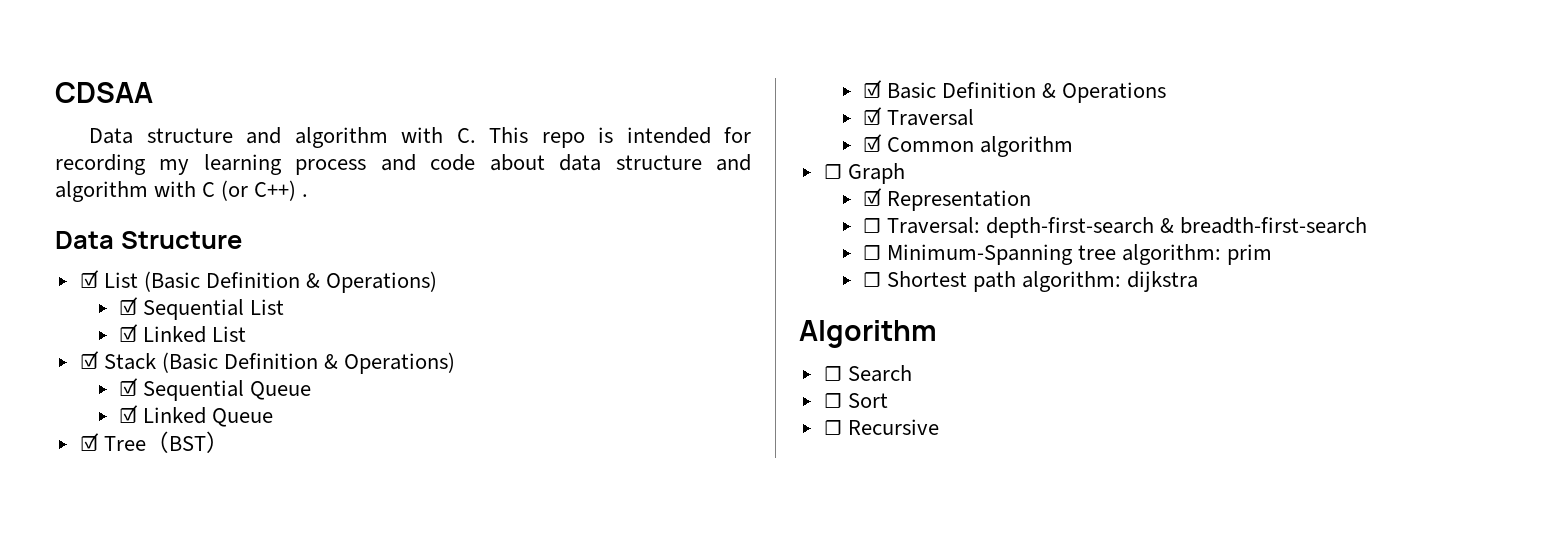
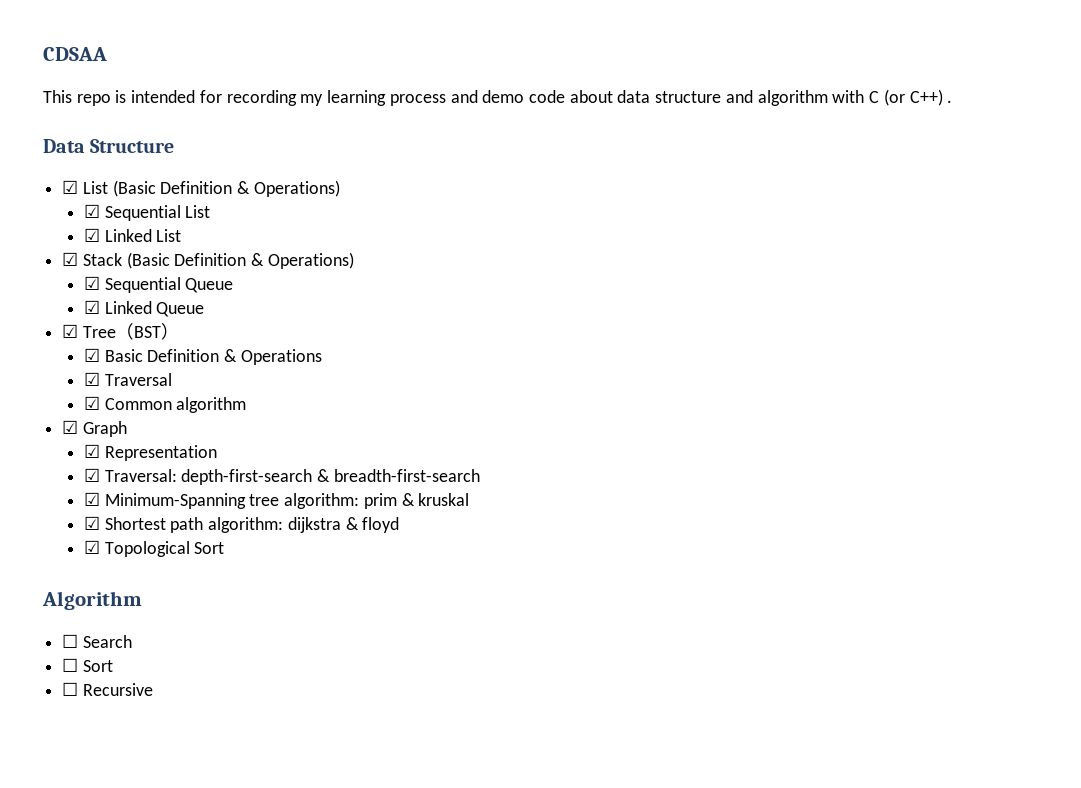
- Data structure and algorithm with C. This repo is intended for recording my learning process and code about data structure and algorithm with C (or C++) .
+ This repo is intended for recording my learning process and demo code about data structure and algorithm with C (or C++) .
- ☐ Graph
+ ☑ Graph
- ☐ Traversal: depth-first-search & breadth-first-search
+ ☑ Traversal: depth-first-search & breadth-first-search
- ☐ Minimum-Spanning tree algorithm: prim
- ☐ Shortest path algorithm: dijkstra
+ ☑ Minimum-Spanning tree algorithm: prim & kruskal
+ ☑ Shortest path algorithm: dijkstra & floyd
+ ☑ Topological Sort

